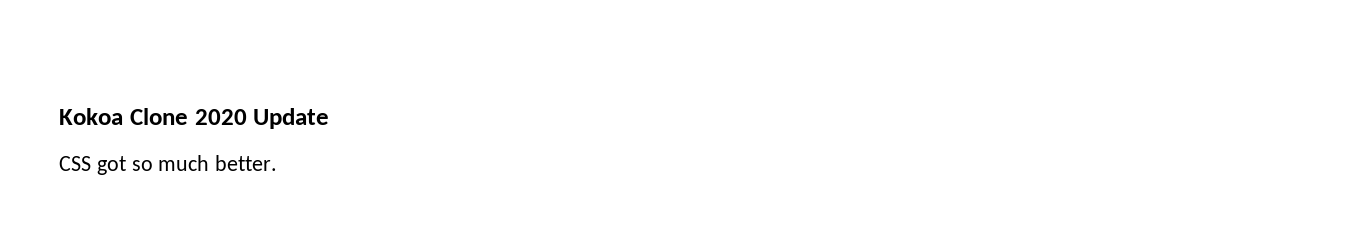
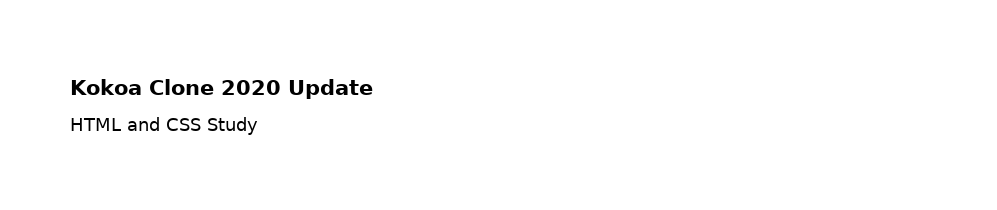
- CSS got so much better.
+ HTML and CSS Study

